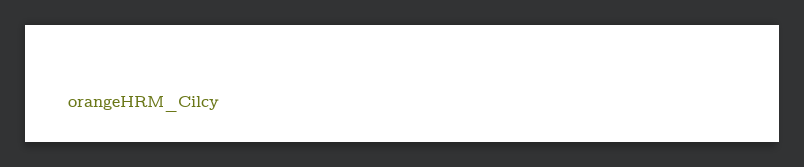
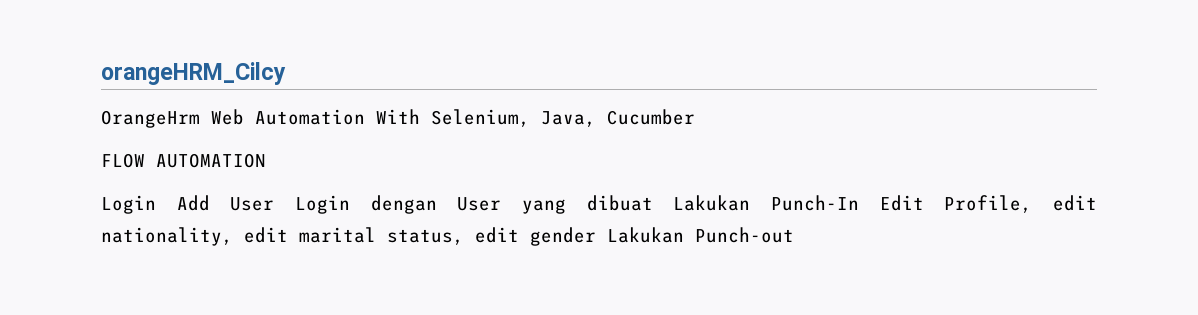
+ OrangeHrm Web Automation With Selenium, Java, Cucumber
+ FLOW AUTOMATION
+ Login Add User Login dengan User yang dibuat Lakukan Punch-In Edit Profile, edit nationality, edit marital status, edit gender Lakukan Punch-out

